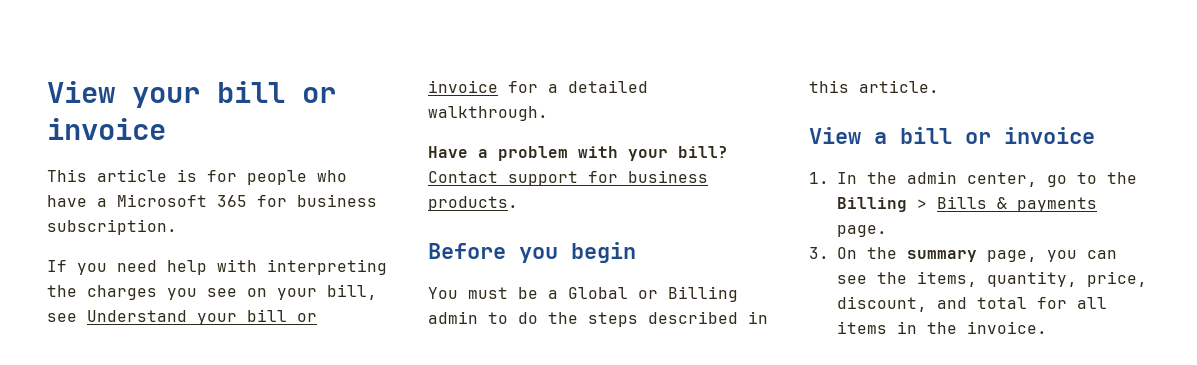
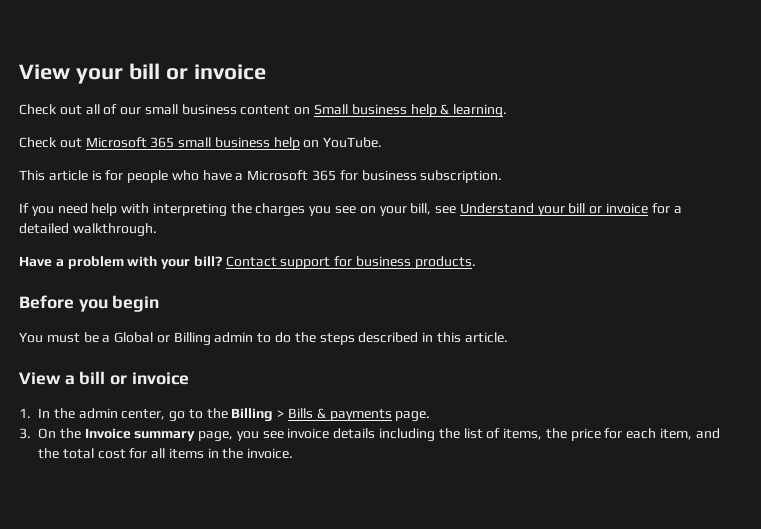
+ Check out all of our small business content on Small business help & learning.
+ Check out Microsoft 365 small business help on YouTube.
- 3. On the summary page, you can see the items, quantity, price, discount, and total for all items in the invoice.
+ 3. On the Invoice summary page, you see invoice details including the list of items, the price for each item, and the total cost for all items in the invoice.

